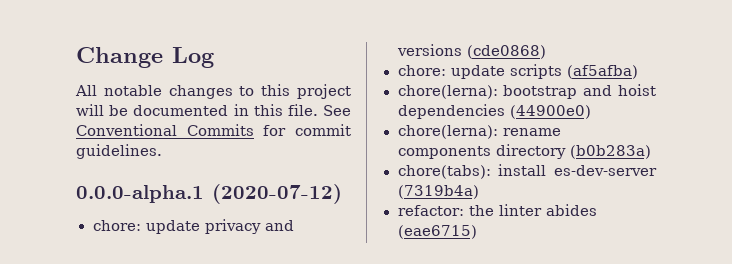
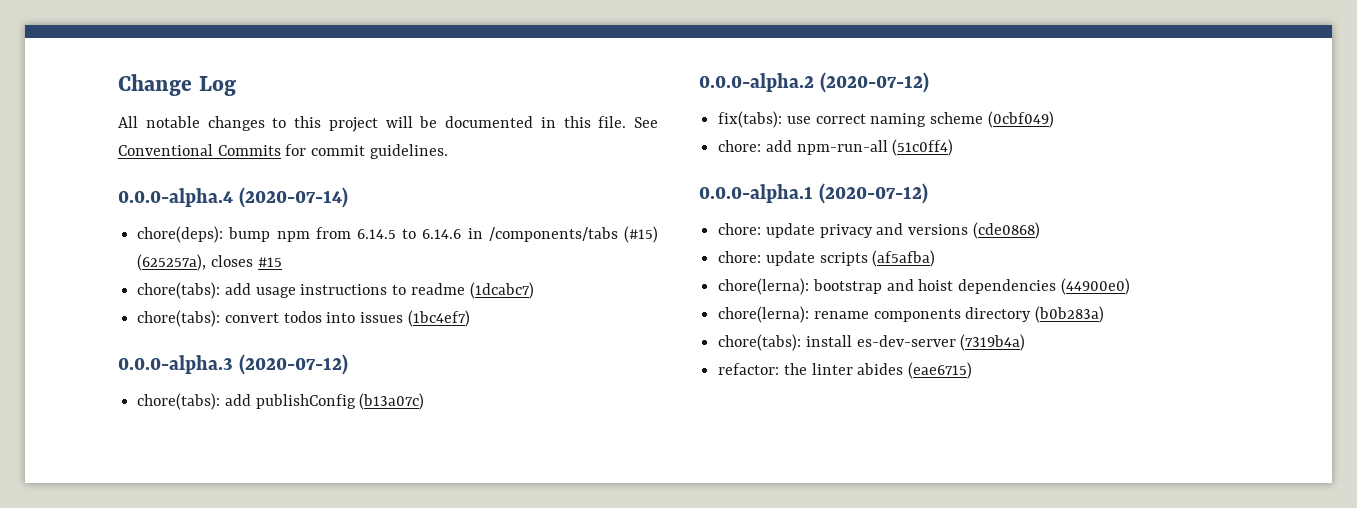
+ 0.0.0-alpha.4 (2020-07-14)
+ chore(deps): bump npm from 6.14.5 to 6.14.6 in /components/tabs (#15) (625257a), closes #15
+ chore(tabs): add usage instructions to readme (1dcabc7)
+ chore(tabs): convert todos into issues (1bc4ef7)
+ 0.0.0-alpha.3 (2020-07-12)
+ chore(tabs): add publishConfig (b13a07c)
+ 0.0.0-alpha.2 (2020-07-12)
+ fix(tabs): use correct naming scheme (0cbf049)
+ chore: add npm-run-all (51c0ff4)

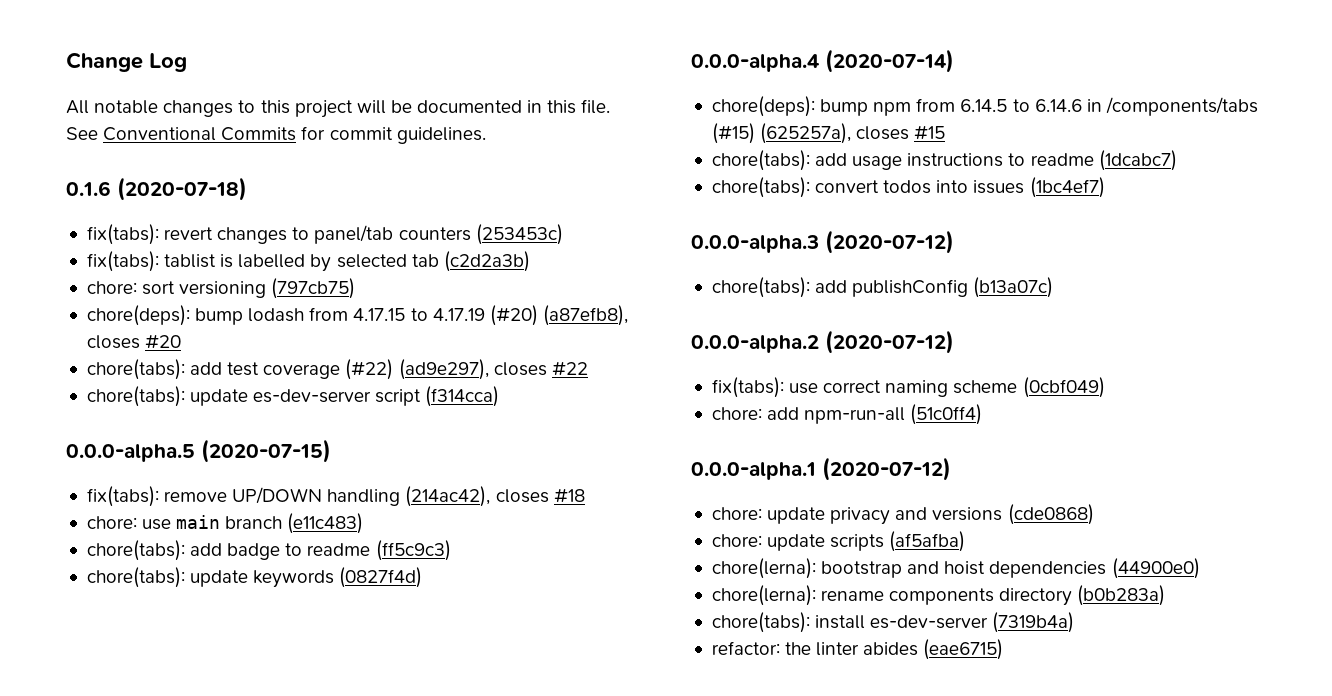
+ 0.1.6 (2020-07-18)
+ fix(tabs): revert changes to panel/tab counters (253453c)
+ fix(tabs): tablist is labelled by selected tab (c2d2a3b)
+ chore: sort versioning (797cb75)
+ chore(deps): bump lodash from 4.17.15 to 4.17.19 (#20) (a87efb8), closes #20
+ chore(tabs): add test coverage (#22) (ad9e297), closes #22
+ chore(tabs): update es-dev-server script (f314cca)
+ 0.0.0-alpha.5 (2020-07-15)
+ fix(tabs): remove UP/DOWN handling (214ac42), closes #18
+ chore: use main branch (e11c483)
+ chore(tabs): add badge to readme (ff5c9c3)
+ chore(tabs): update keywords (0827f4d)

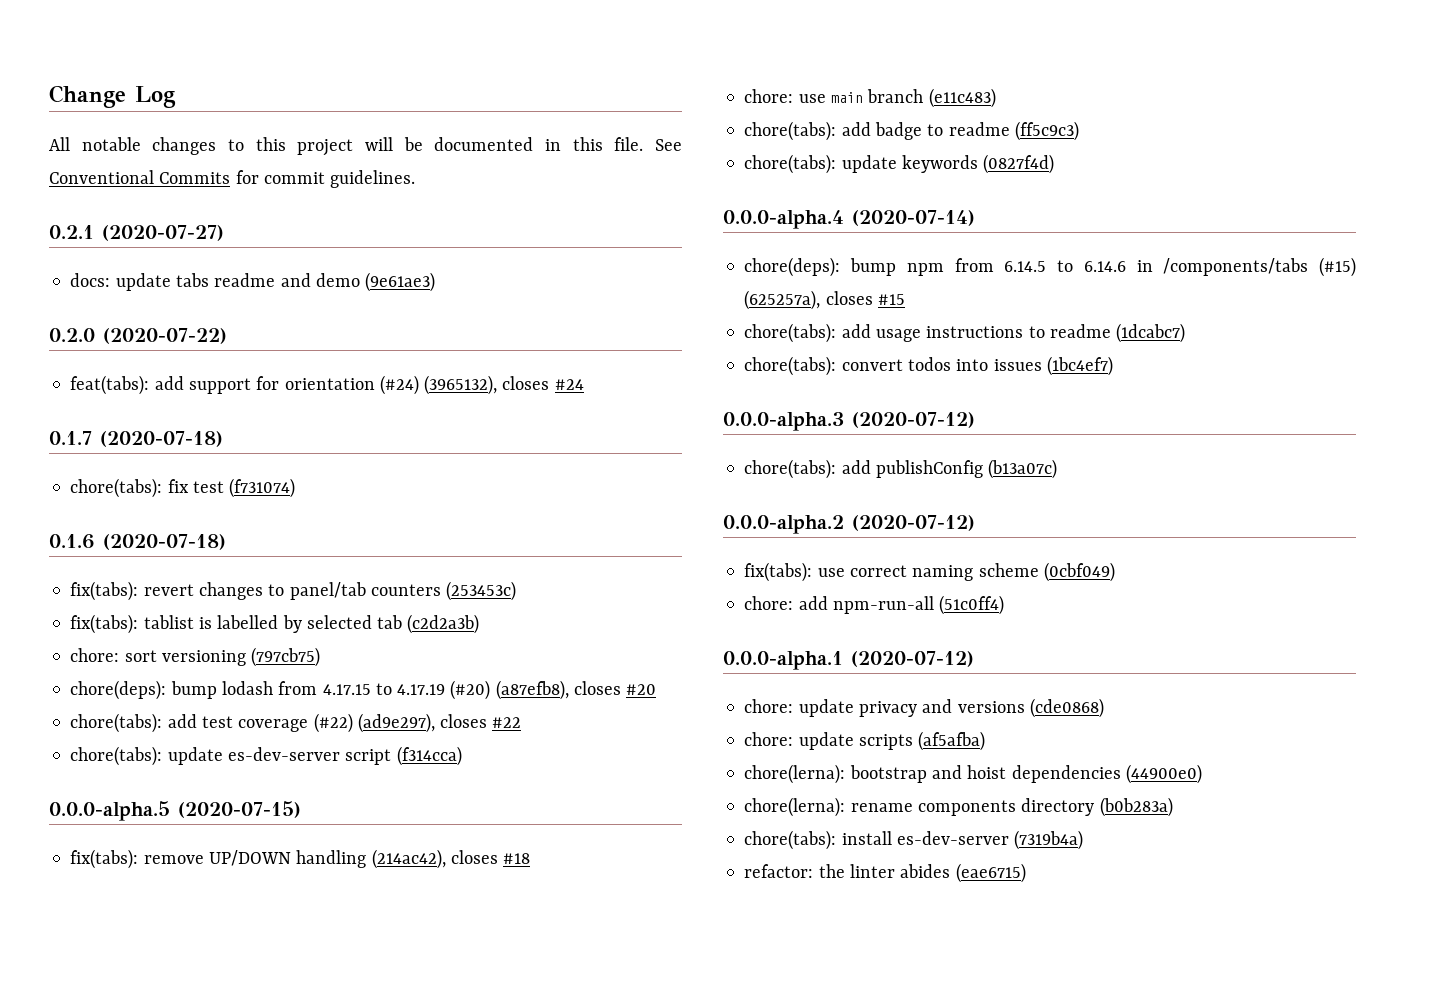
+ 0.2.1 (2020-07-27)
+ docs: update tabs readme and demo (9e61ae3)
+ 0.2.0 (2020-07-22)
+ feat(tabs): add support for orientation (#24) (3965132), closes #24
+ 0.1.7 (2020-07-18)
+ chore(tabs): fix test (f731074)

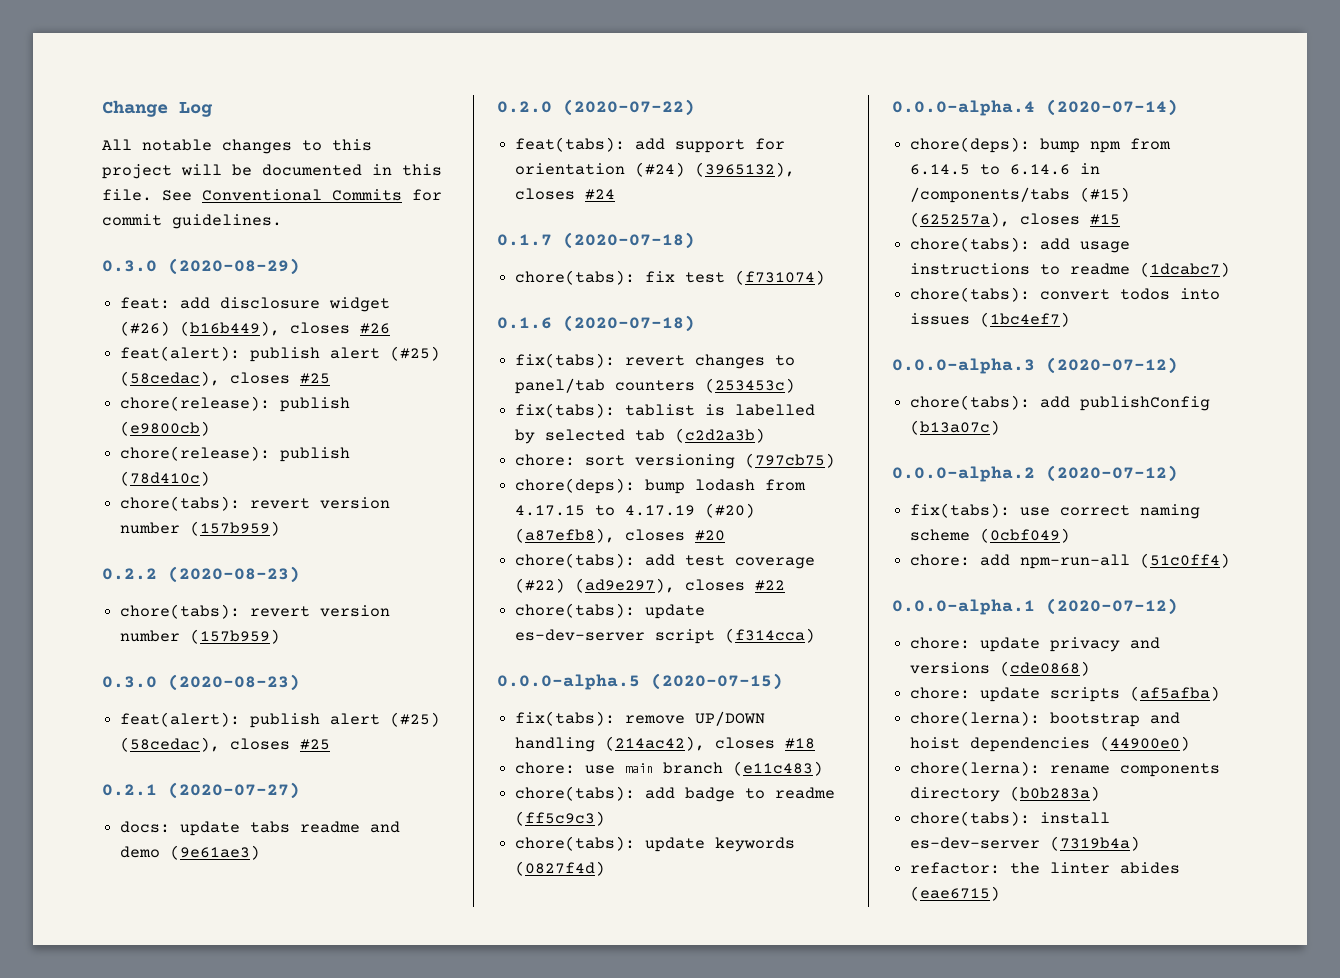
+ 0.3.0 (2020-08-29)
+ feat: add disclosure widget (#26) (b16b449), closes #26
+ feat(alert): publish alert (#25) (58cedac), closes #25
+ chore(release): publish (e9800cb)
+ chore(release): publish (78d410c)
+ chore(tabs): revert version number (157b959)
+ 0.2.2 (2020-08-23)
+ chore(tabs): revert version number (157b959)
+ 0.3.0 (2020-08-23)
+ feat(alert): publish alert (#25) (58cedac), closes #25

